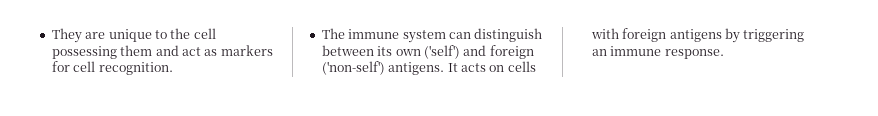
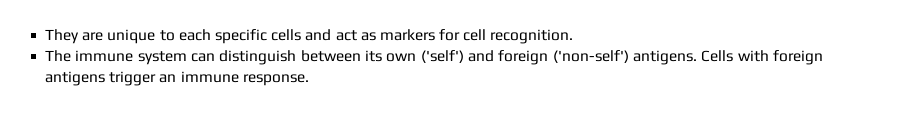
- They are unique to the cell possessing them and act as markers for cell recognition.
+ They are unique to each specific cells and act as markers for cell recognition.
- It acts on cells with foreign antigens by triggering an immune response.
+ Cells with foreign antigens trigger an immune response.

